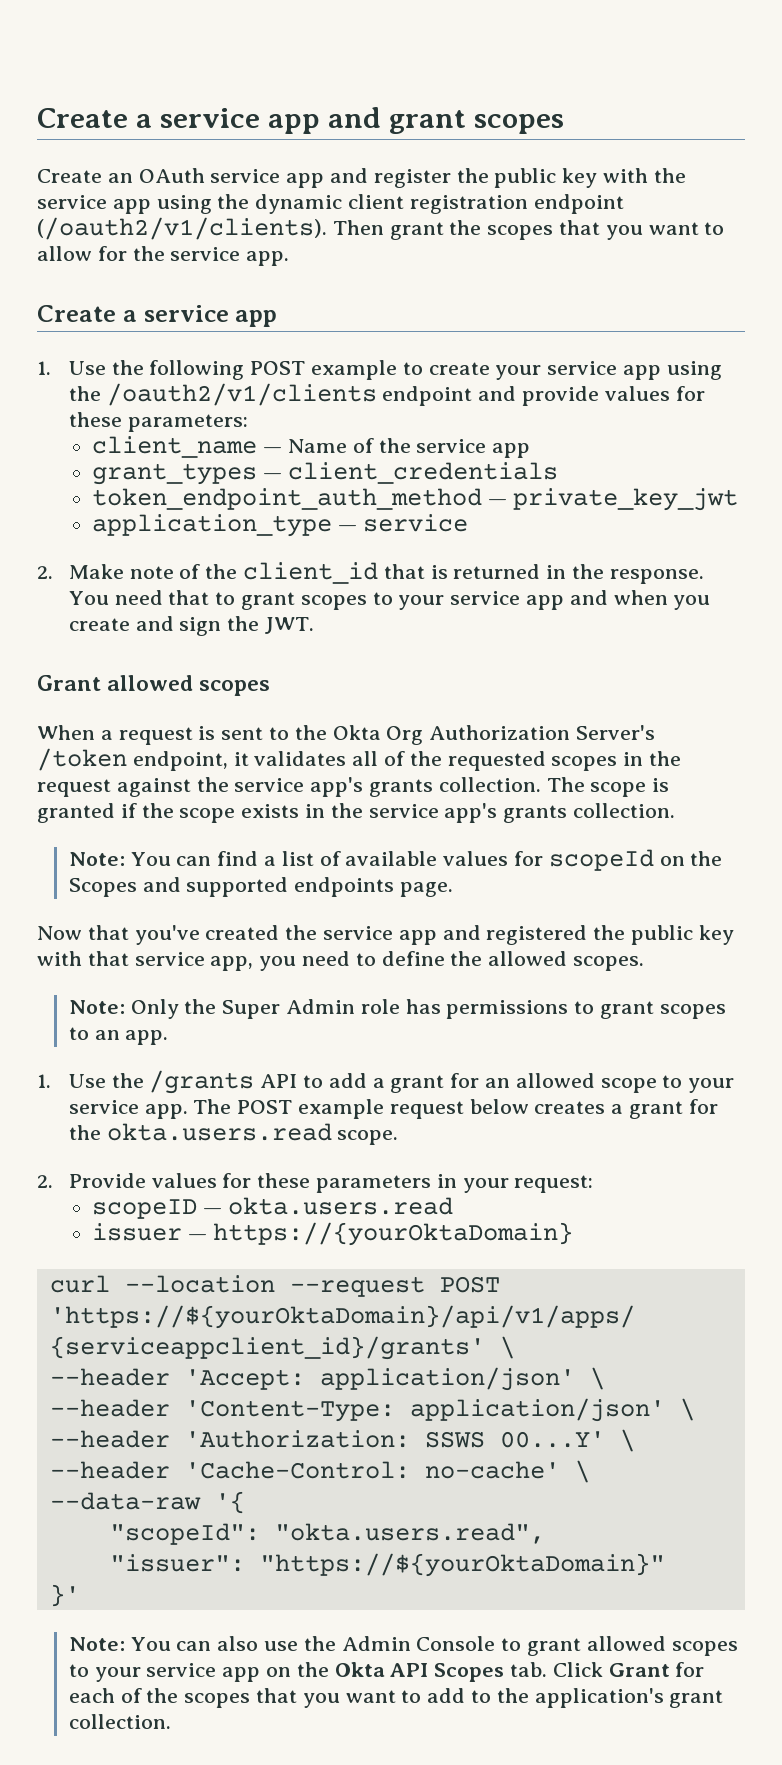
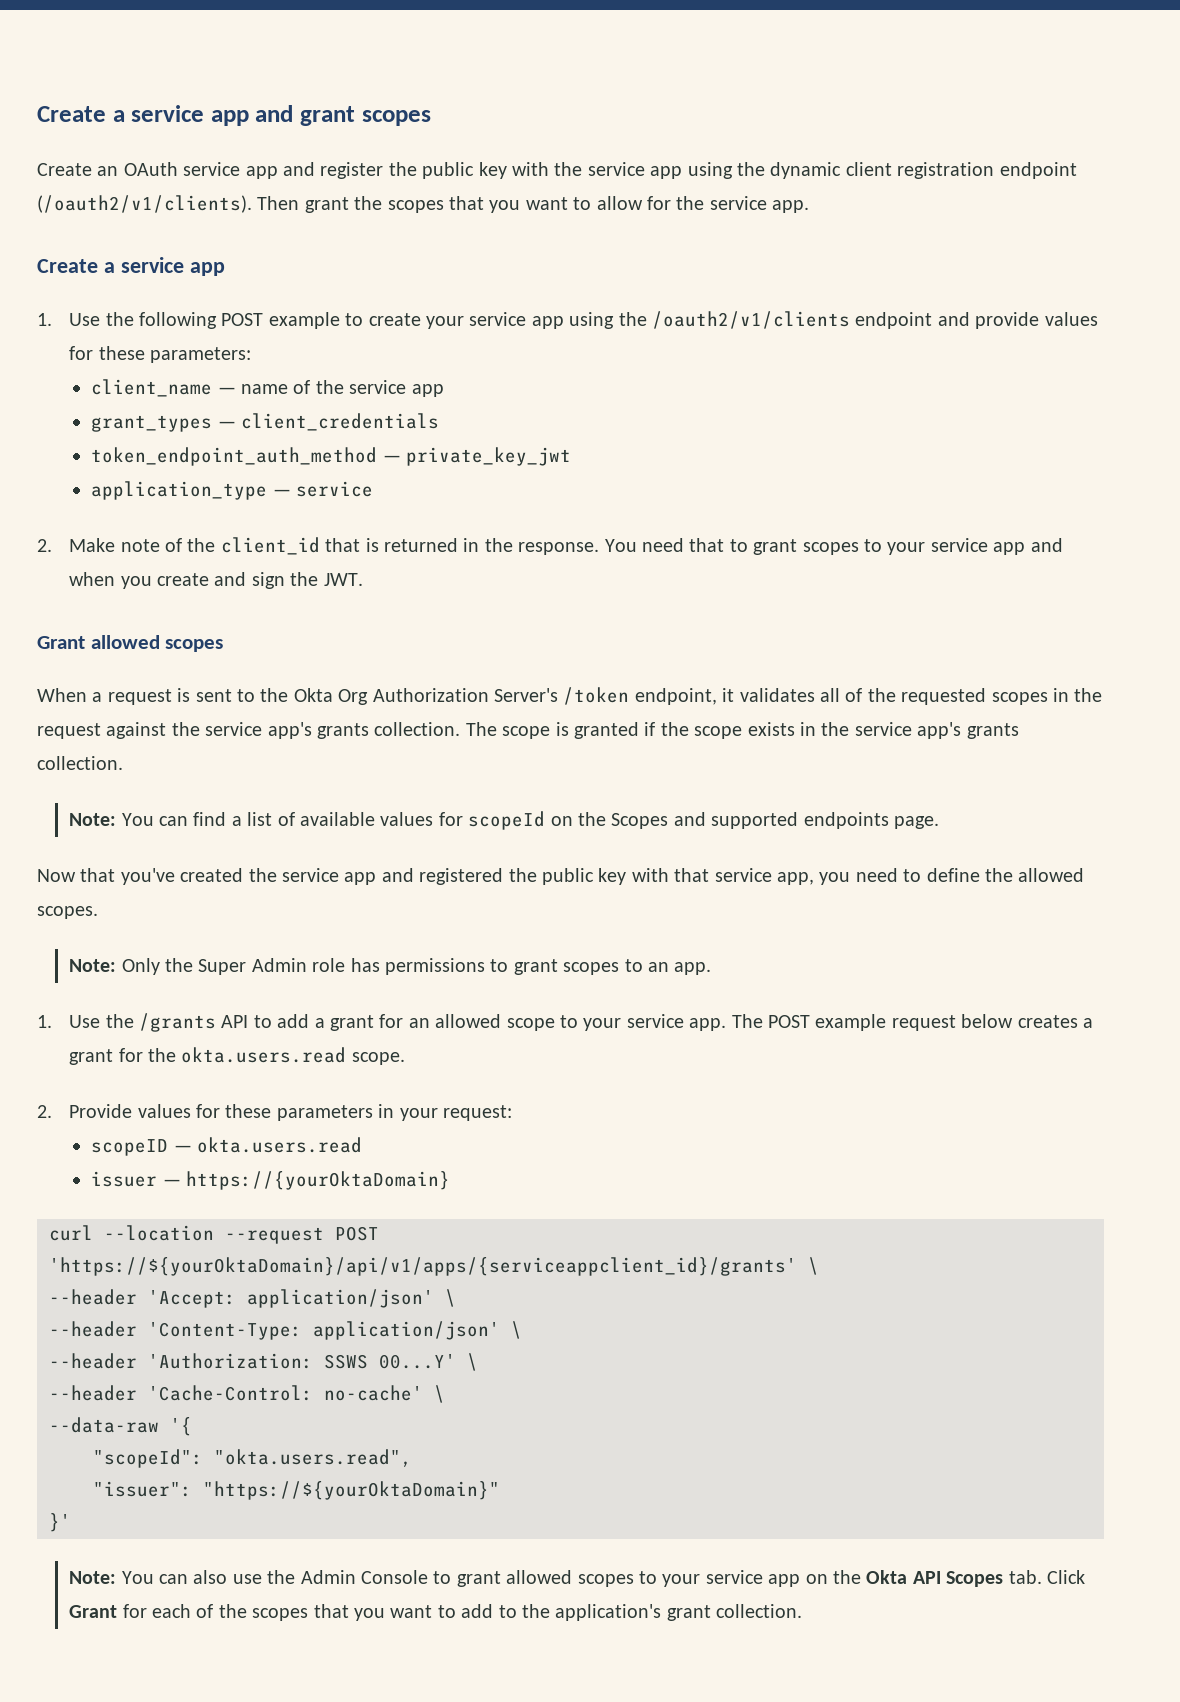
- client_name — Name of the service app
+ client_name — name of the service app

